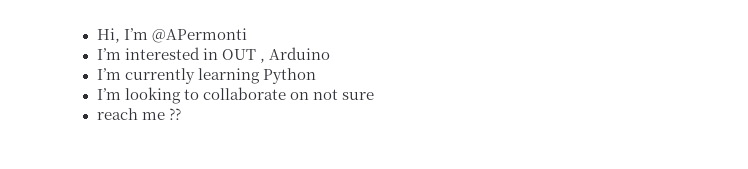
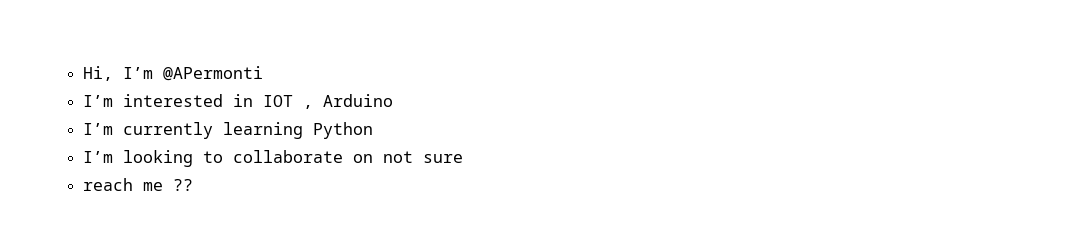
- I’m interested in OUT , Arduino
+ I’m interested in IOT , Arduino

